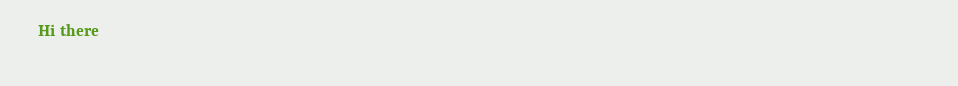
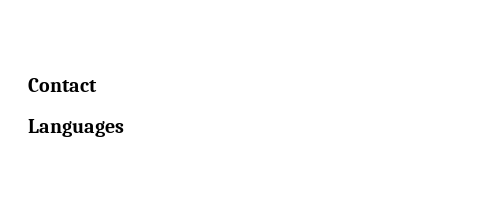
- Hi there
+ Contact
+ Languages

